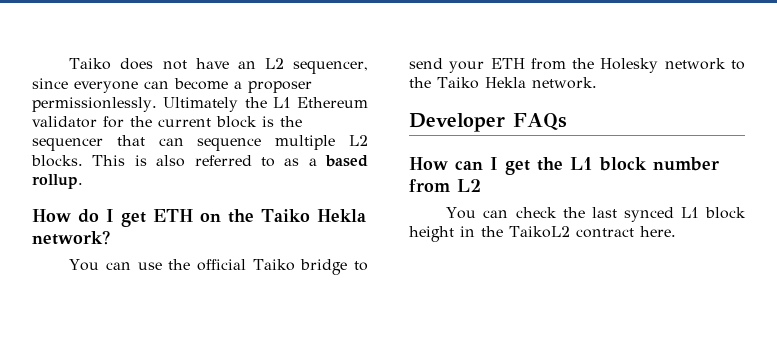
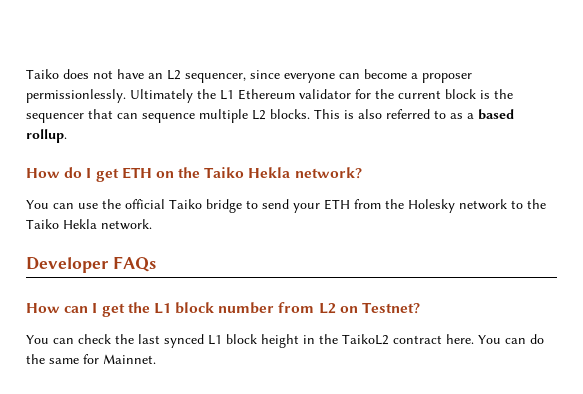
- How can I get the L1 block number from L2
+ How can I get the L1 block number from L2 on Testnet?
+ You can do the same for Mainnet.

